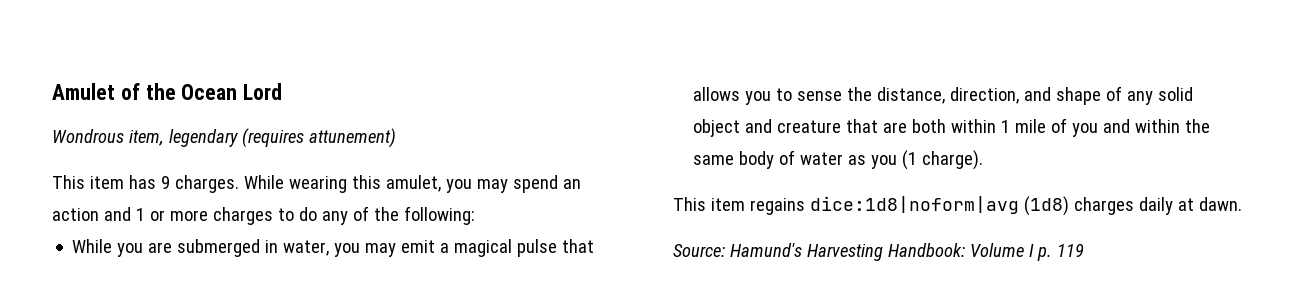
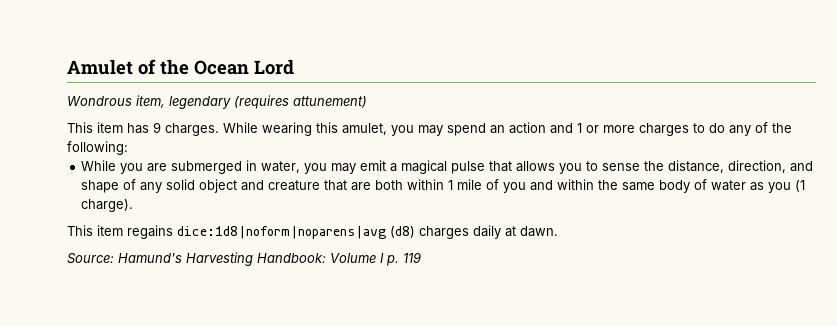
- This item regains dice:1d8|noform|avg (1d8) charges daily at dawn.
+ This item regains dice:1d8|noform|noparens|avg (d8) charges daily at dawn.

